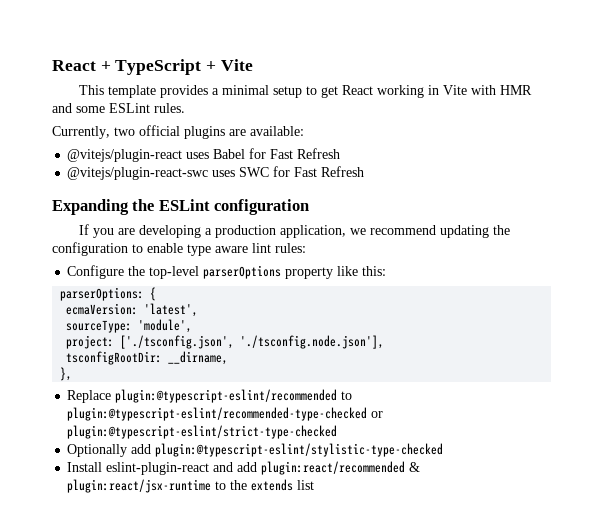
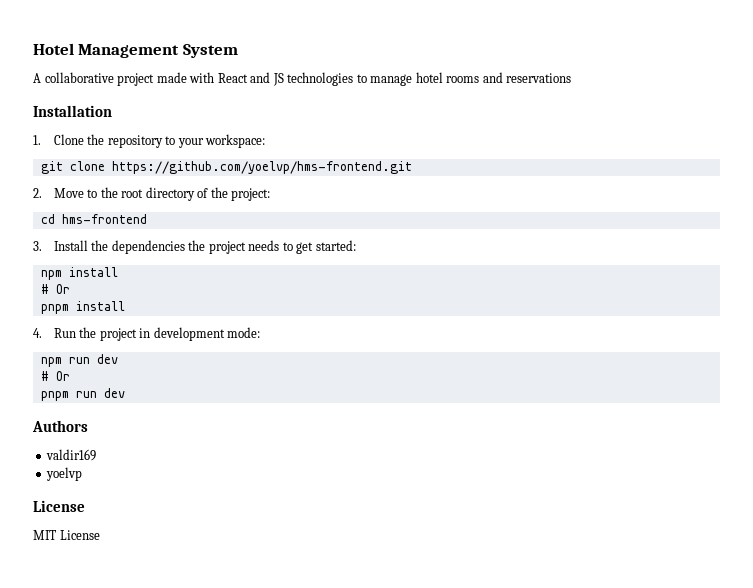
- React + TypeScript + Vite
- This template provides a minimal setup to get React working in Vite with HMR and some ESLint rules.
- Currently, two official plugins are available:
- @vitejs/plugin-react uses Babel for Fast Refresh
- @vitejs/plugin-react-swc uses SWC for Fast Refresh
- Expanding the ESLint configuration
- If you are developing a production application, we recommend updating the configuration to enable type aware lint rules:
- Configure the top-level parserOptions property like this:
- parserOptions: {
- ecmaVersion: 'latest',
- sourceType: 'module',
- project: ['./tsconfig.json', './tsconfig.node.json'],
- tsconfigRootDir: __dirname,
- },
- Replace plugin:@typescript-eslint/recommended to plugin:@typescript-eslint/recommended-type-checked or plugin:@typescript-eslint/strict-type-checked
- Optionally add plugin:@typescript-eslint/stylistic-type-checked
- Install eslint-plugin-react and add plugin:react/recommended & plugin:react/jsx-runtime to the extends list
+ Hotel Management System
+ A collaborative project made with React and JS technologies to manage hotel rooms and reservations
+ Installation
+ 1. Clone the repository to your workspace:
+ git clone https://github.com/yoelvp/hms-frontend.git
+ 2. Move to the root directory of the project:
+ cd hms-frontend
+ 3. Install the dependencies the project needs to get started:
+ npm install
+ # Or
+ pnpm install
+ 4. Run the project in development mode:
+ npm run dev
+ # Or
+ pnpm run dev
+ Authors
+ valdir169
+ yoelvp
+ License
+ MIT License

